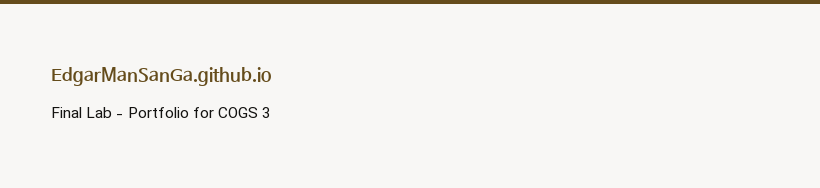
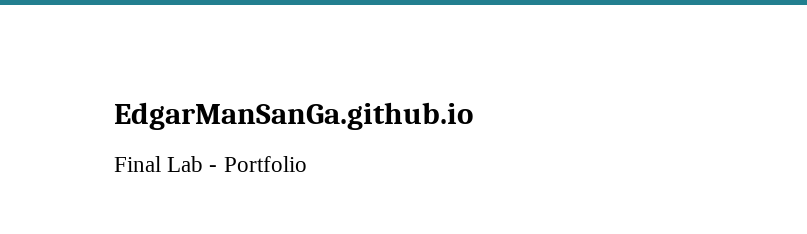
- Final Lab - Portfolio for COGS 3
+ Final Lab - Portfolio

